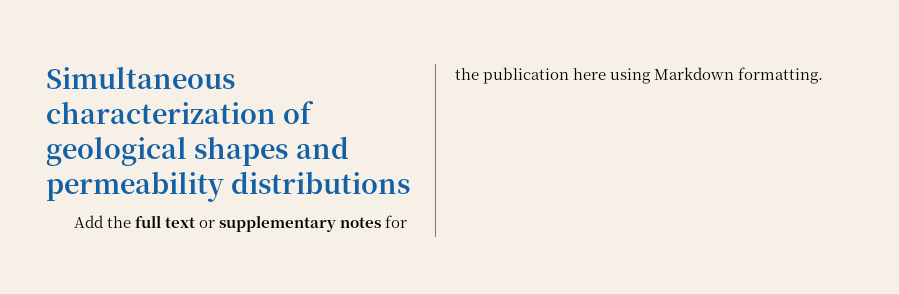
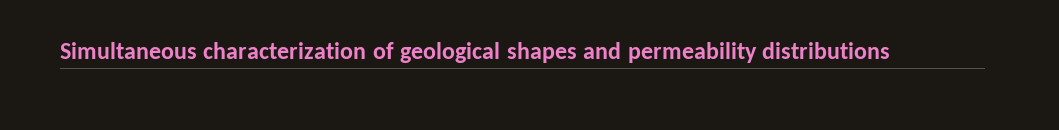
- Add the full text or supplementary notes for the publication here using Markdown formatting.

